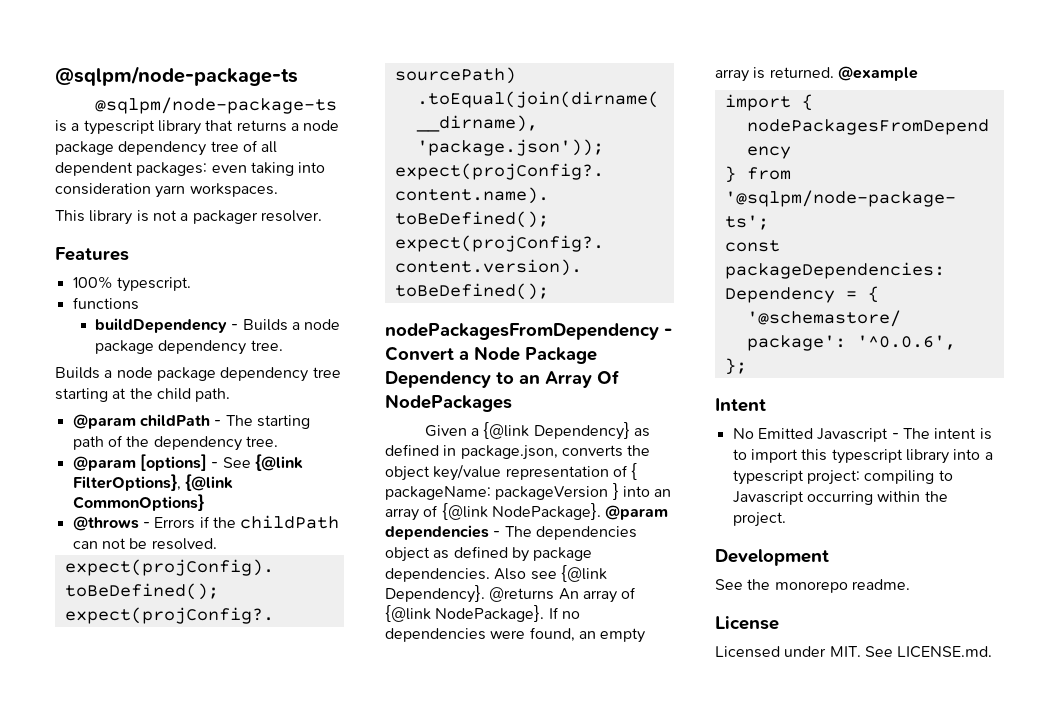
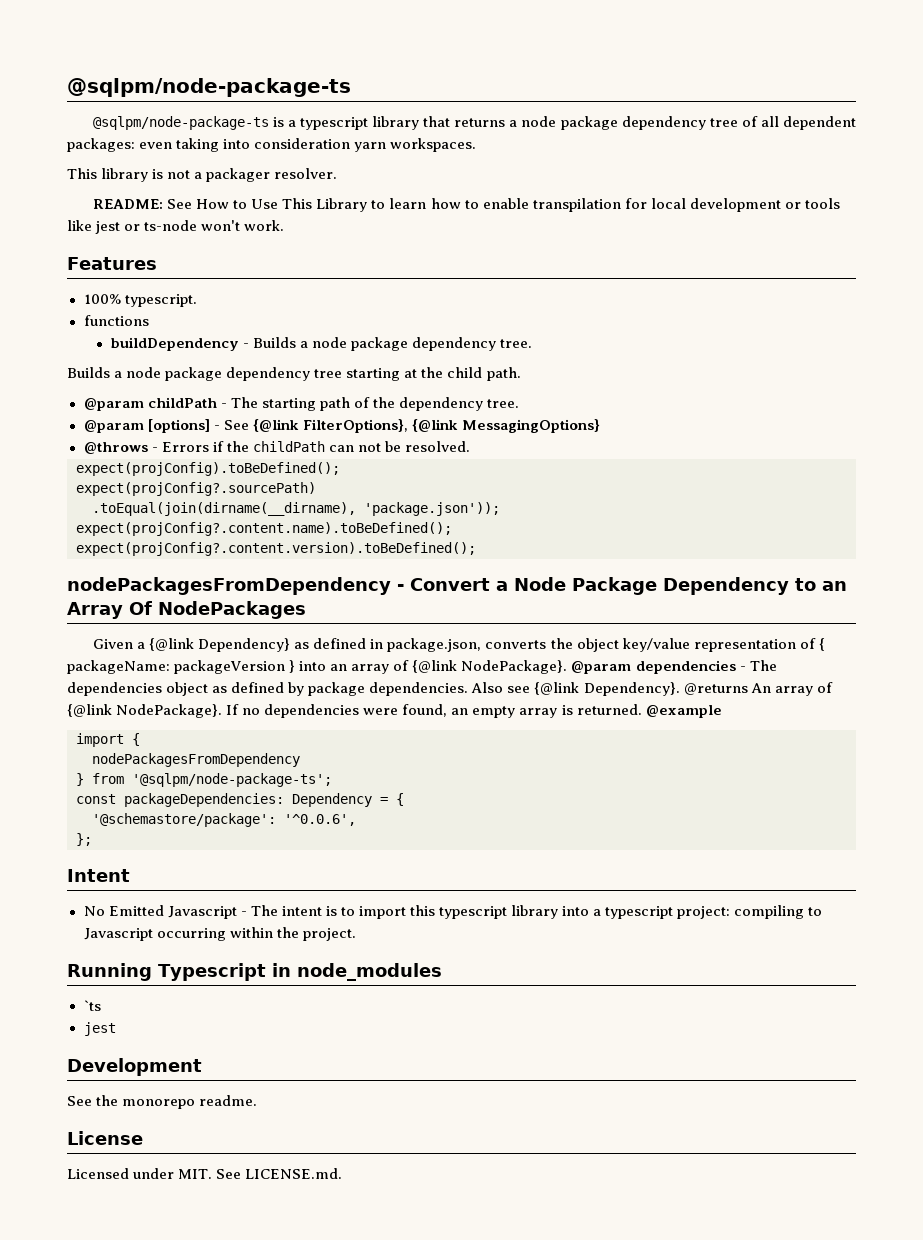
+ README: See How to Use This Library to learn how to enable transpilation for local development or tools like jest or ts-node won't work.
- @param [options] - See {@link FilterOptions}, {@link CommonOptions}
+ @param [options] - See {@link FilterOptions}, {@link MessagingOptions}
+ Running Typescript in node_modules
+ `ts
+ jest

